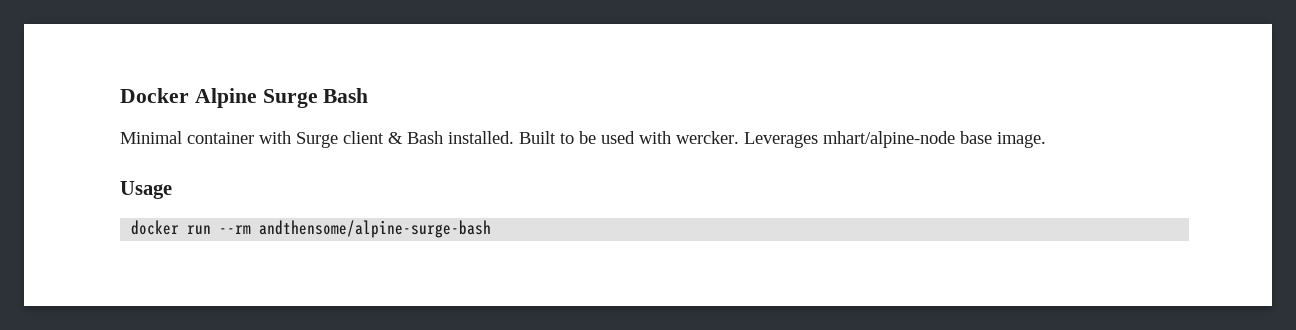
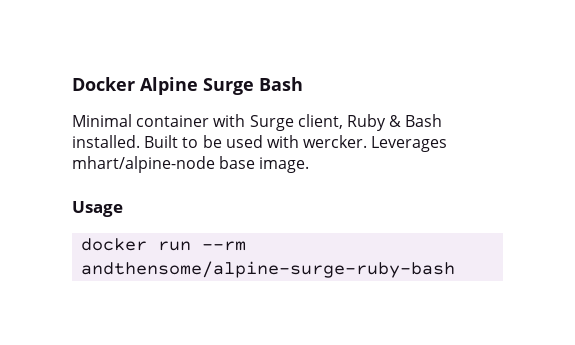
- Minimal container with Surge client & Bash installed.
+ Minimal container with Surge client, Ruby & Bash installed.
- docker run --rm andthensome/alpine-surge-bash
+ docker run --rm andthensome/alpine-surge-ruby-bash

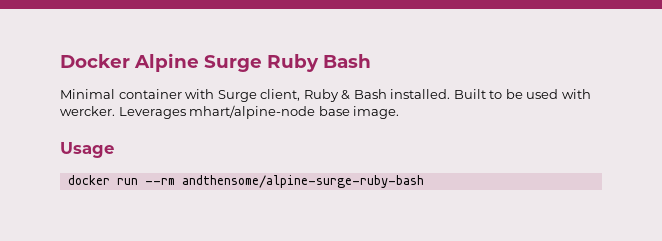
- Docker Alpine Surge Bash
+ Docker Alpine Surge Ruby Bash

